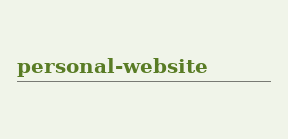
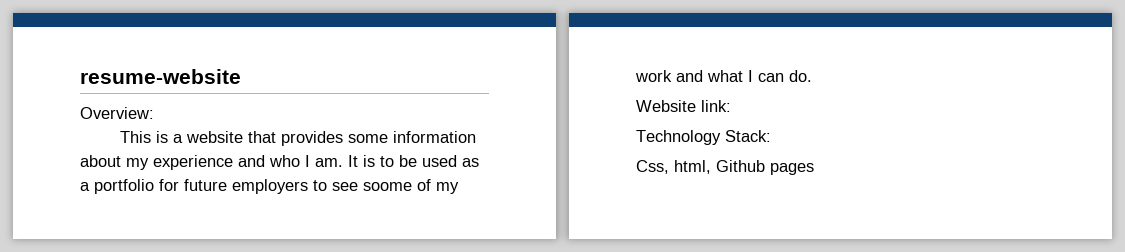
- personal-website
+ resume-website
+ Overview:
+ This is a website that provides some information about my experience and who I am. It is to be used as a portfolio for future employers to see soome of my work and what I can do.
+ Website link:
+ Technology Stack:
+ Css, html, Github pages

